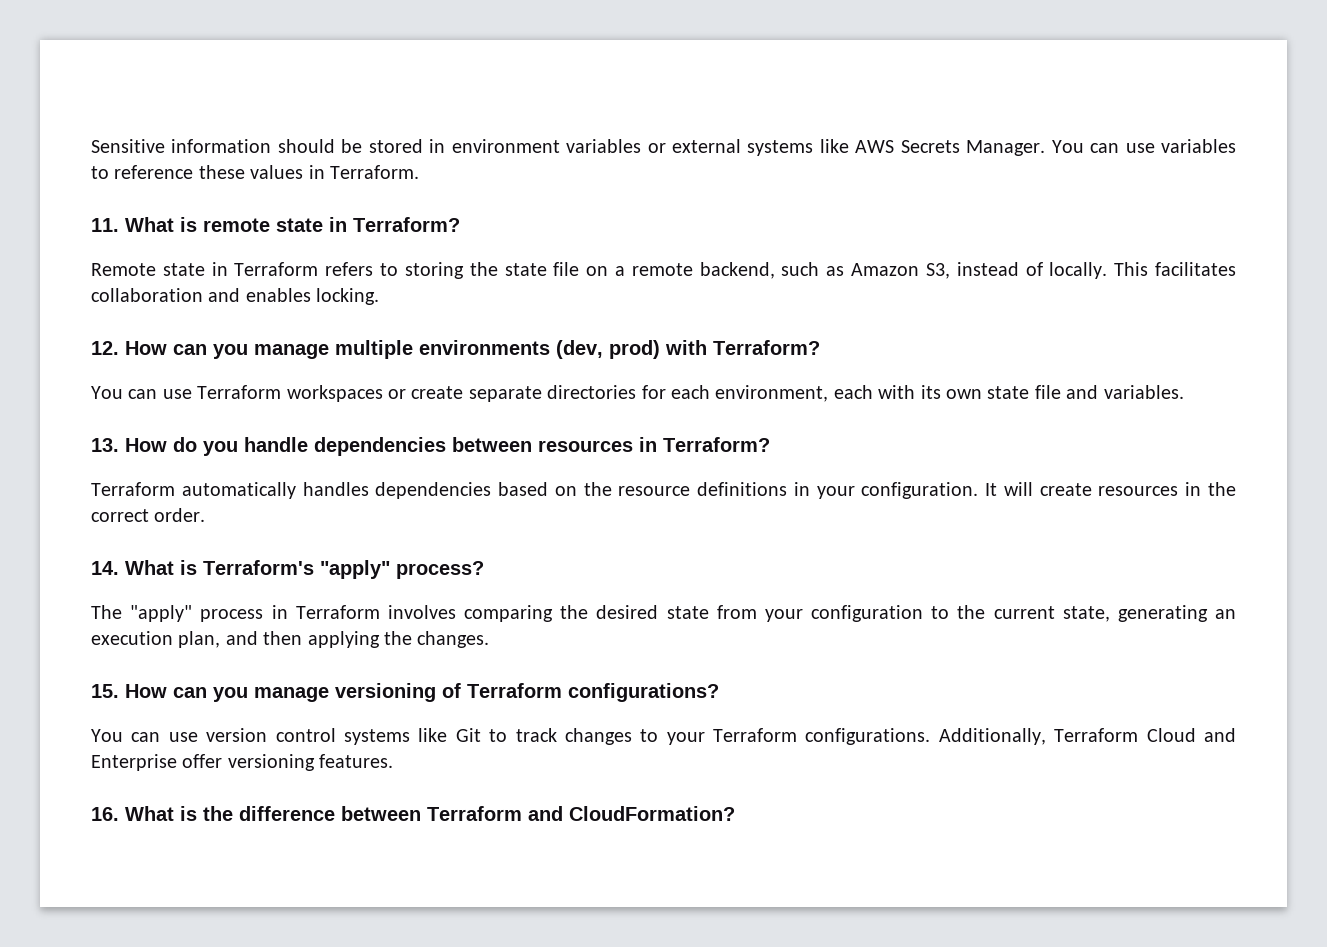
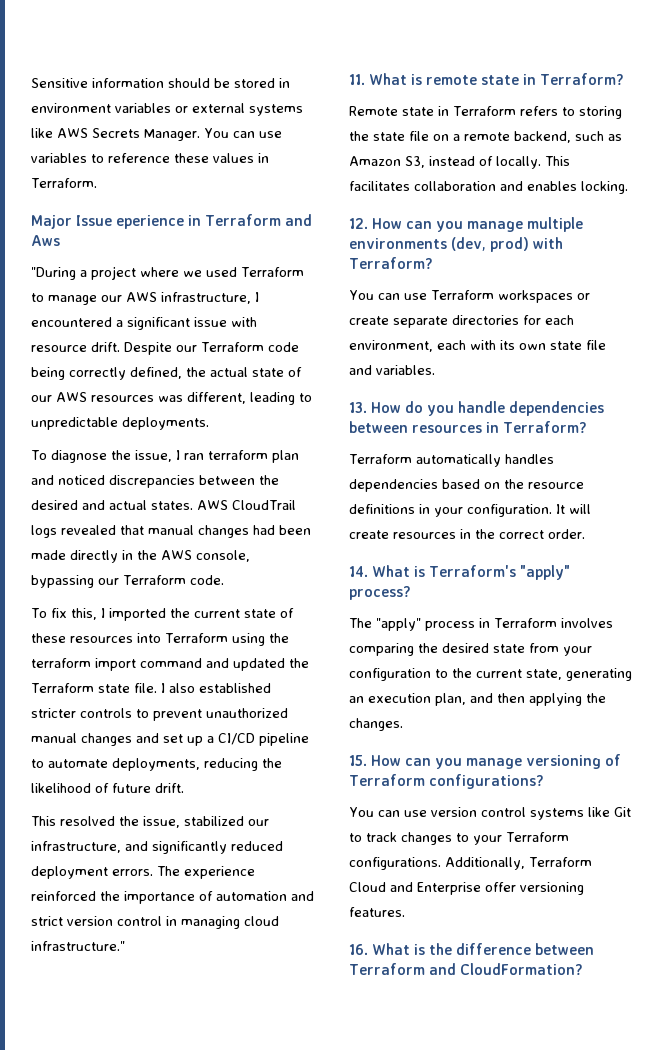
+ Major Issue eperience in Terraform and Aws
+ "During a project where we used Terraform to manage our AWS infrastructure, I encountered a significant issue with resource drift. Despite our Terraform code being correctly defined, the actual state of our AWS resources was different, leading to unpredictable deployments.
+ To diagnose the issue, I ran terraform plan and noticed discrepancies between the desired and actual states. AWS CloudTrail logs revealed that manual changes had been made directly in the AWS console, bypassing our Terraform code.
+ To fix this, I imported the current state of these resources into Terraform using the terraform import command and updated the Terraform state file. I also established stricter controls to prevent unauthorized manual changes and set up a CI/CD pipeline to automate deployments, reducing the likelihood of future drift.
+ This resolved the issue, stabilized our infrastructure, and significantly reduced deployment errors. The experience reinforced the importance of automation and strict version control in managing cloud infrastructure."

